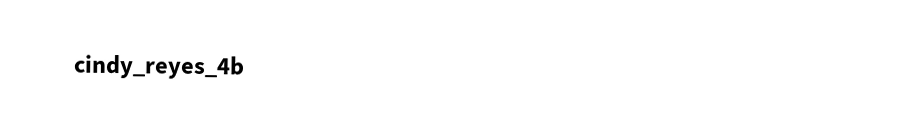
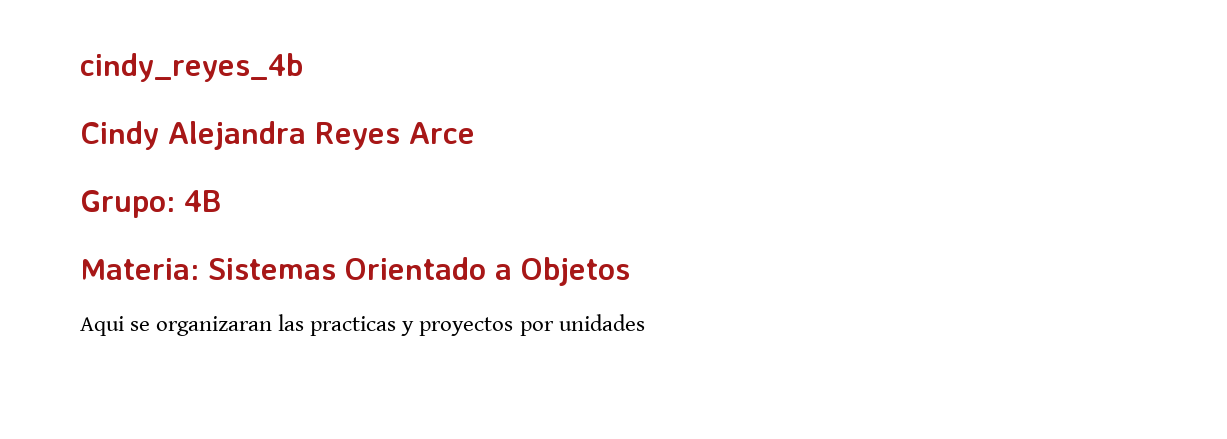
+ Cindy Alejandra Reyes Arce
+ Grupo: 4B
+ Materia: Sistemas Orientado a Objetos
+ Aqui se organizaran las practicas y proyectos por unidades

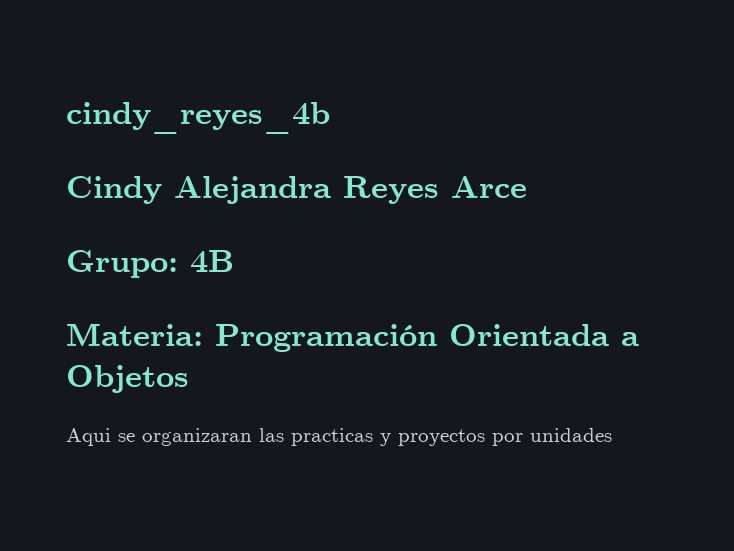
- Materia: Sistemas Orientado a Objetos
+ Materia: Programación Orientada a Objetos

